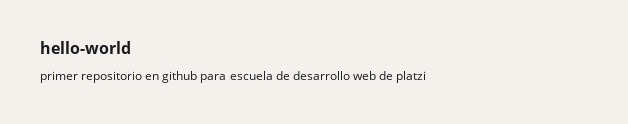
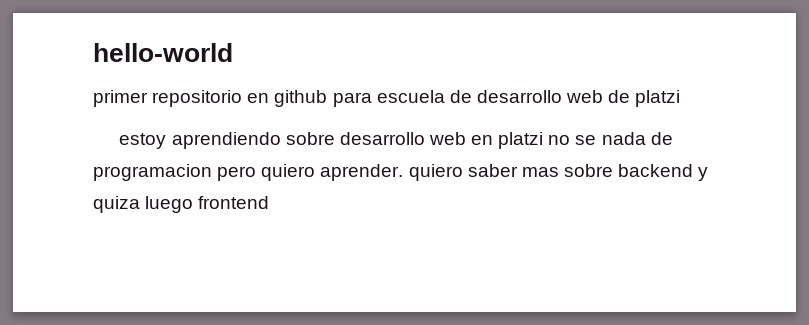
+ estoy aprendiendo sobre desarrollo web en platzi no se nada de programacion pero quiero aprender. quiero saber mas sobre backend y quiza luego frontend

